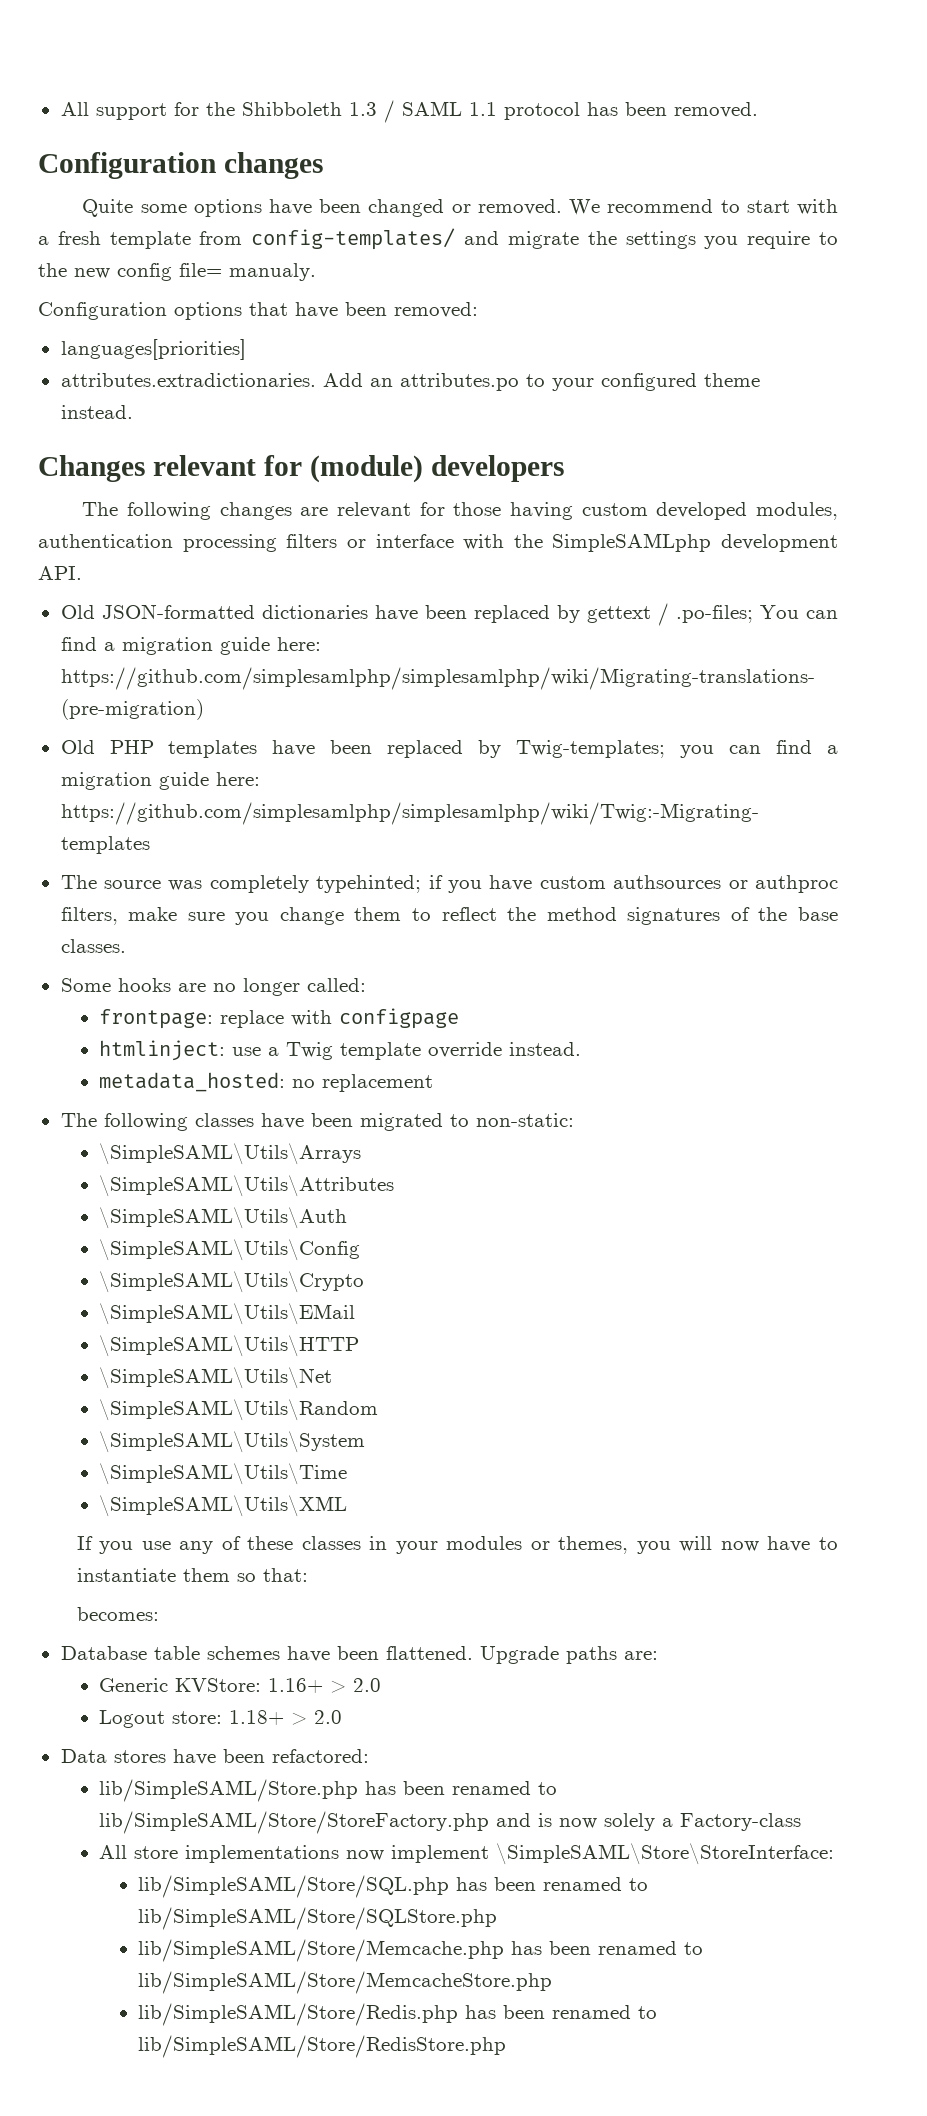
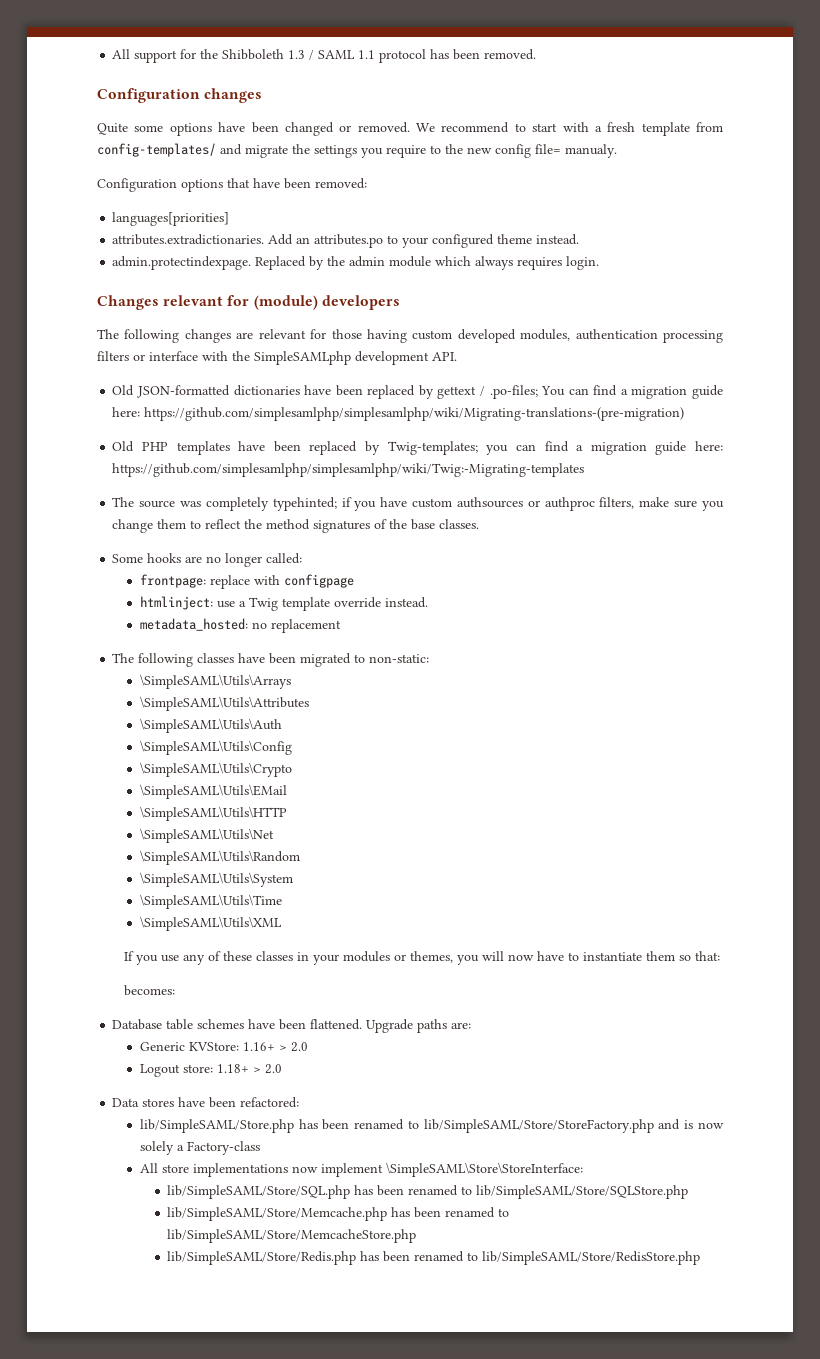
+ admin.protectindexpage. Replaced by the admin module which always requires login.

